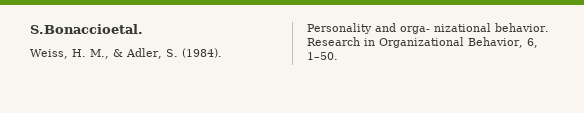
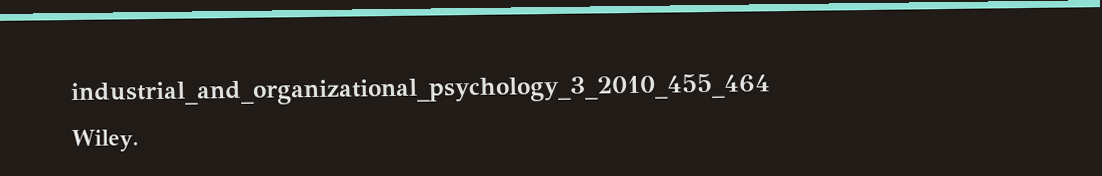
- S.Bonaccioetal.
- Weiss, H. M., & Adler, S. (1984). Personality and orga- nizational behavior. Research in Organizational Behavior, 6, 1–50.
+ industrial_and_organizational_psychology_3_2010_455_464
+ Wiley.

